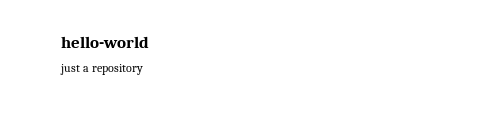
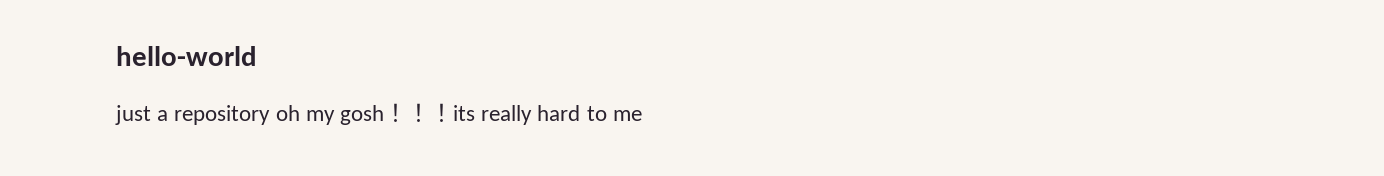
- just a repository
+ just a repository oh my gosh！！！its really hard to me

